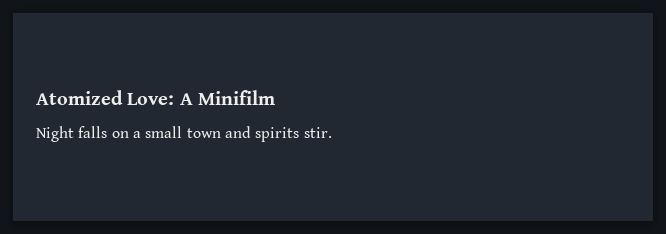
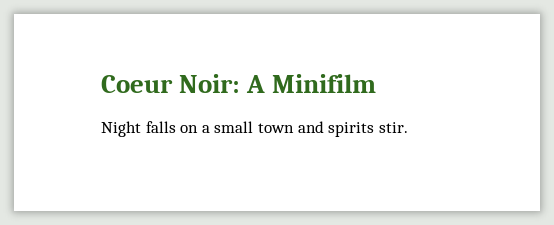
- Atomized Love: A Minifilm
+ Coeur Noir: A Minifilm

